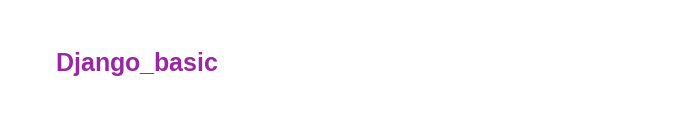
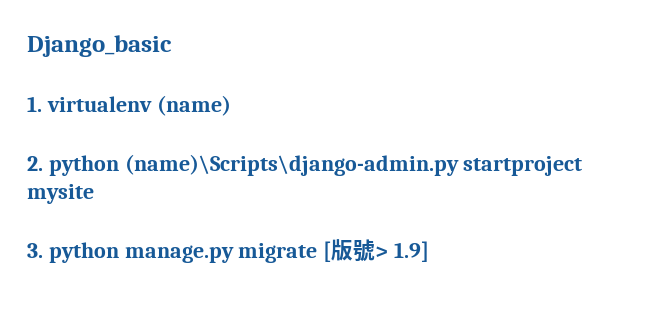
+ 1. virtualenv (name)
+ 2. python (name)\Scripts\django-admin.py startproject mysite
+ 3. python manage.py migrate [版號> 1.9]

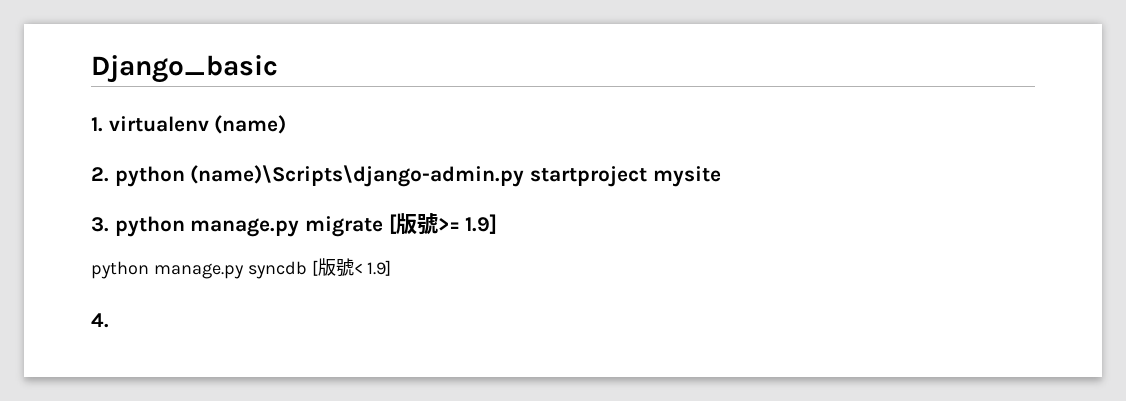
- 3. python manage.py migrate [版號> 1.9]
+ 3. python manage.py migrate [版號>= 1.9]
+ python manage.py syncdb [版號< 1.9]
+ 4.

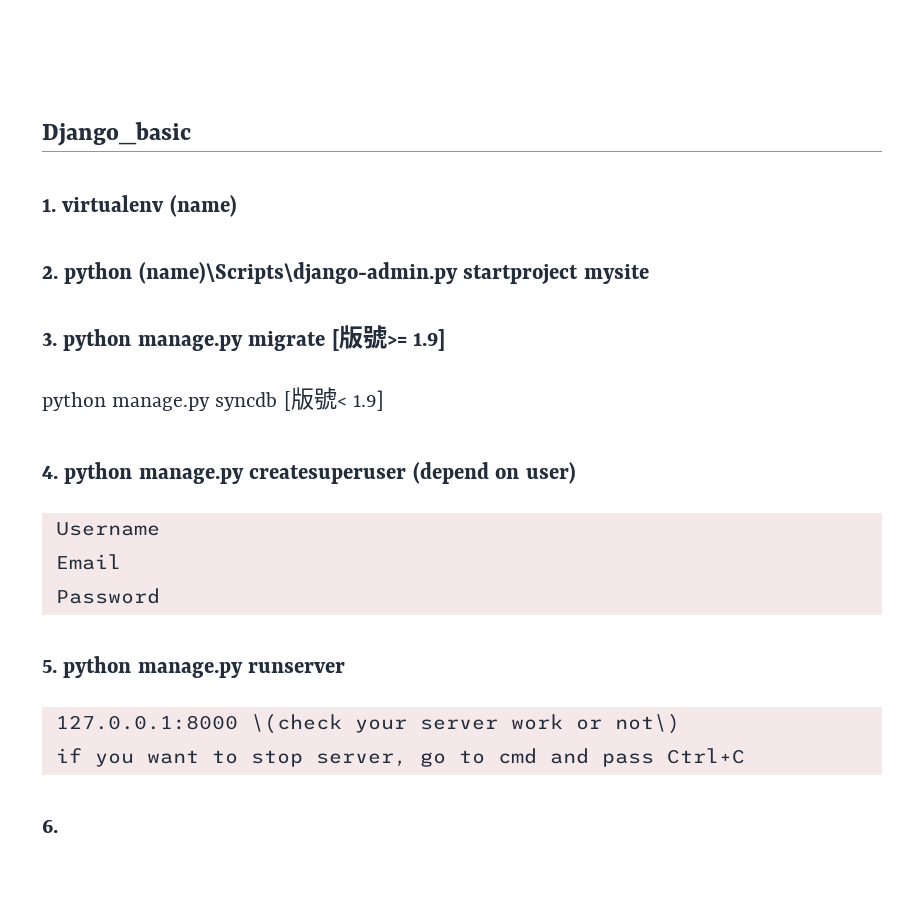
- 4.
+ 4. python manage.py createsuperuser (depend on user)
+ Username
+ Email
+ Password
+ 5. python manage.py runserver
+ 127.0.0.1:8000 \(check your server work or not\)
+ if you want to stop server, go to cmd and pass Ctrl+C
+ 6.

